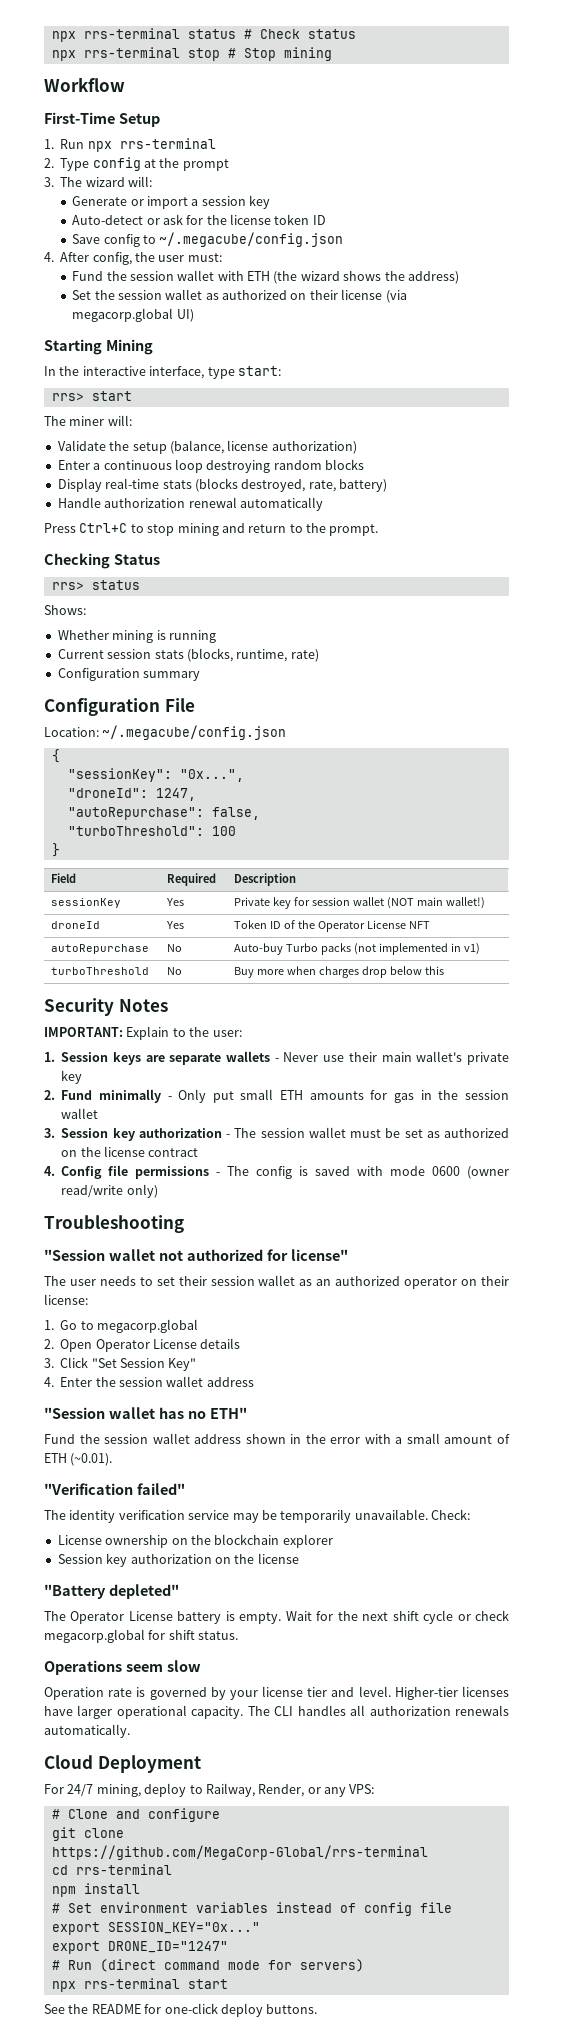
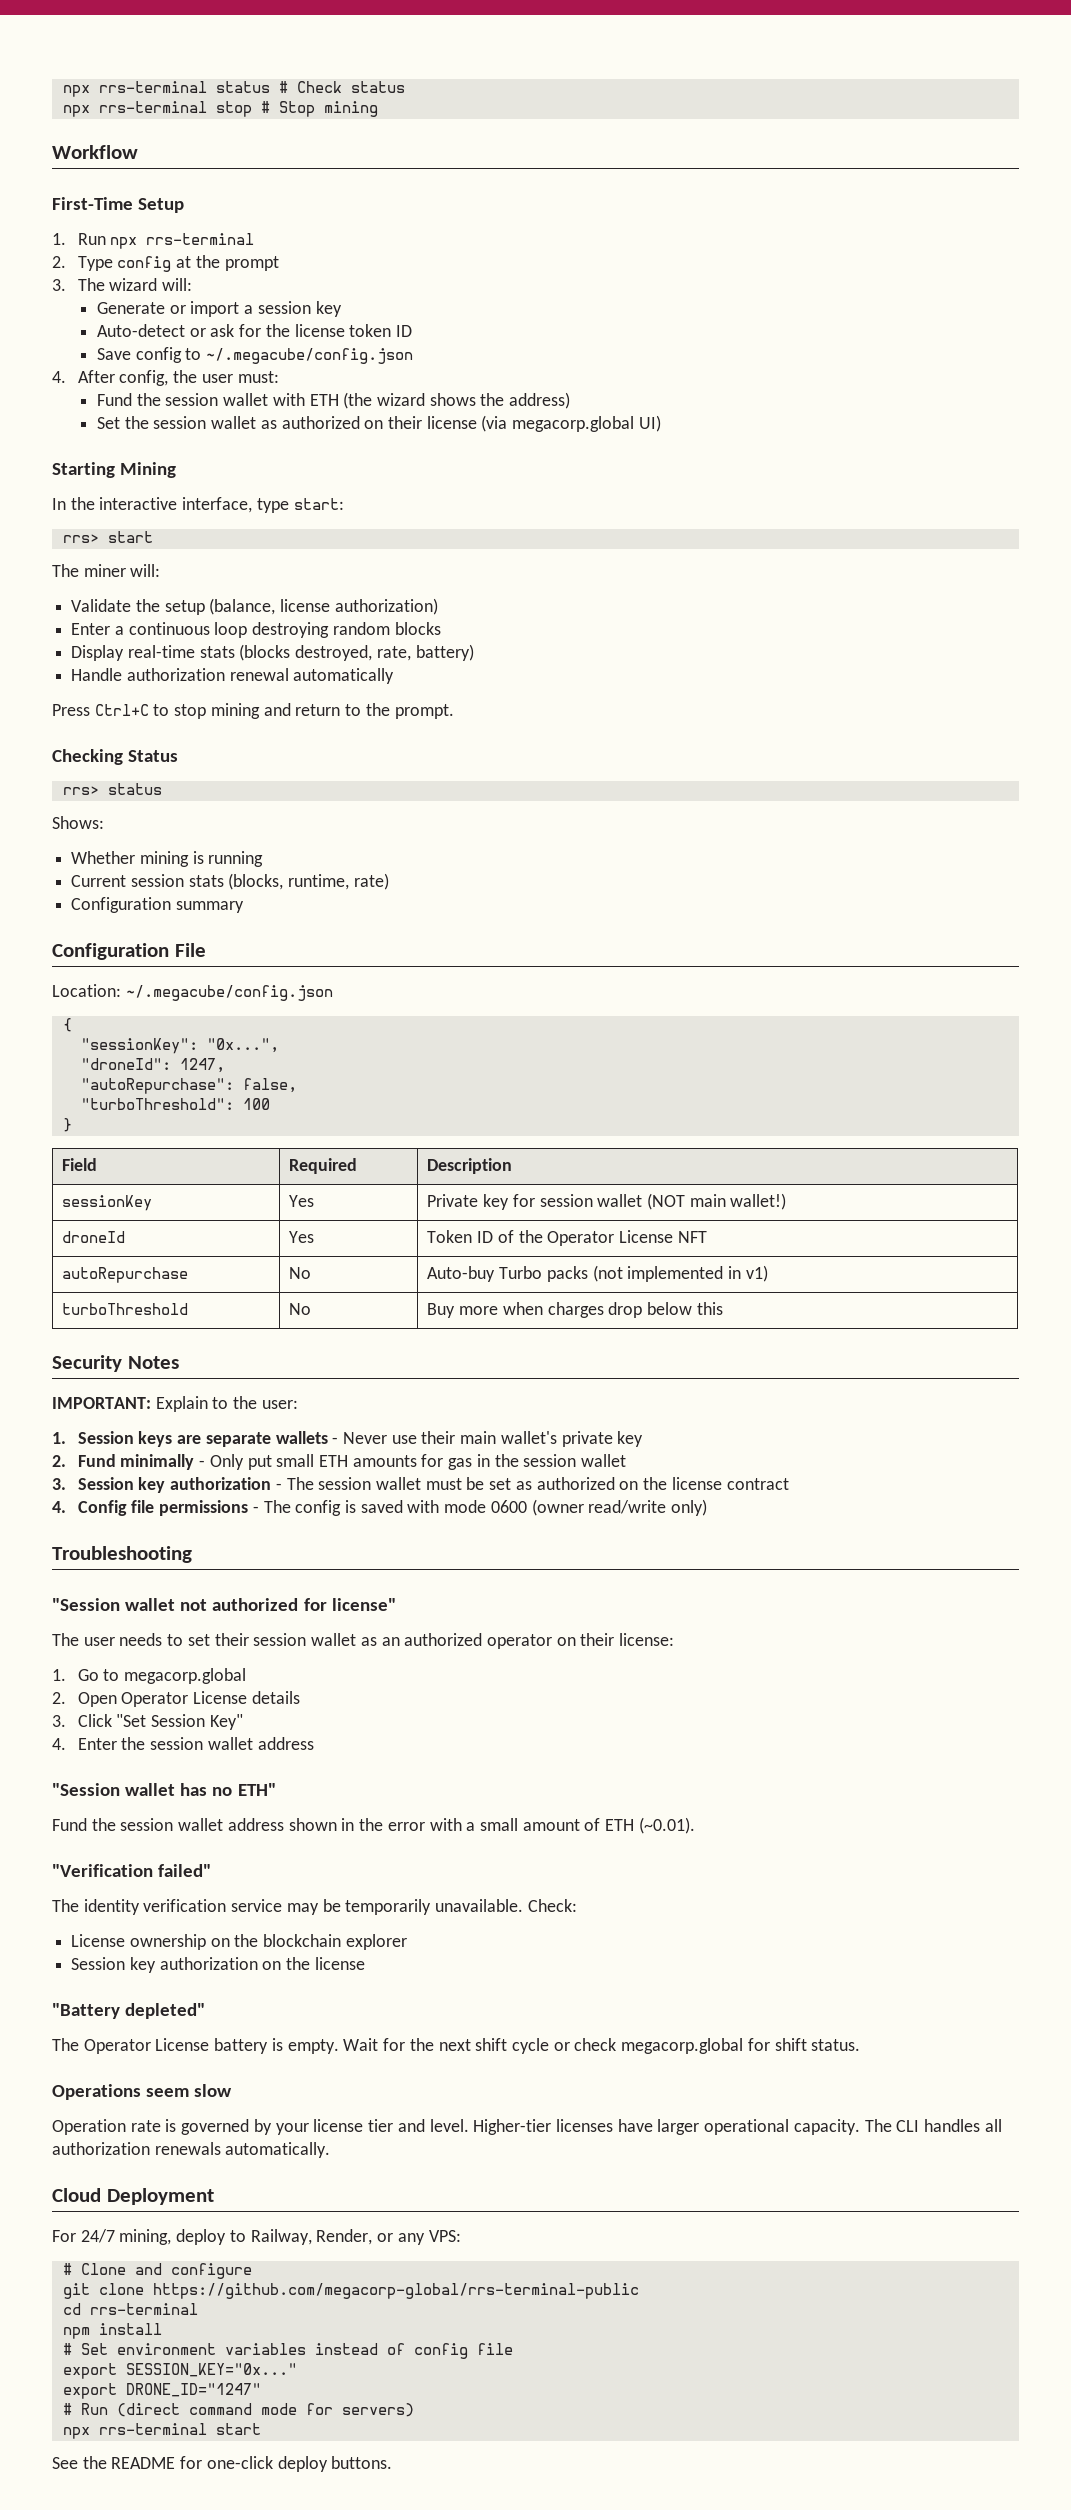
- git clone https://github.com/MegaCorp-Global/rrs-terminal
+ git clone https://github.com/megacorp-global/rrs-terminal-public

